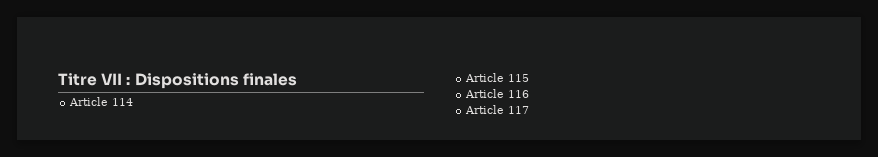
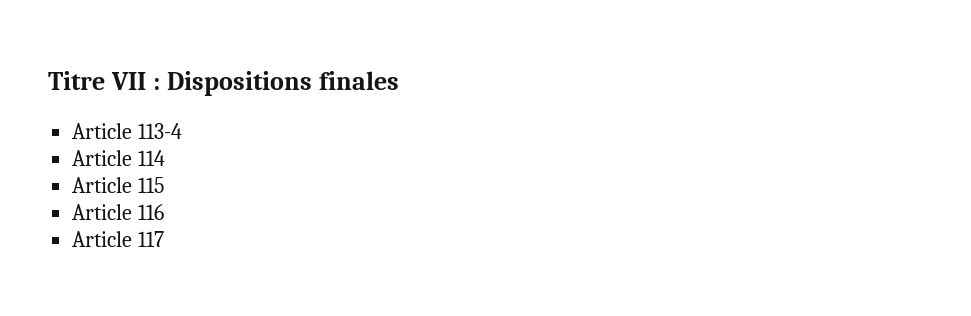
+ Article 113-4

